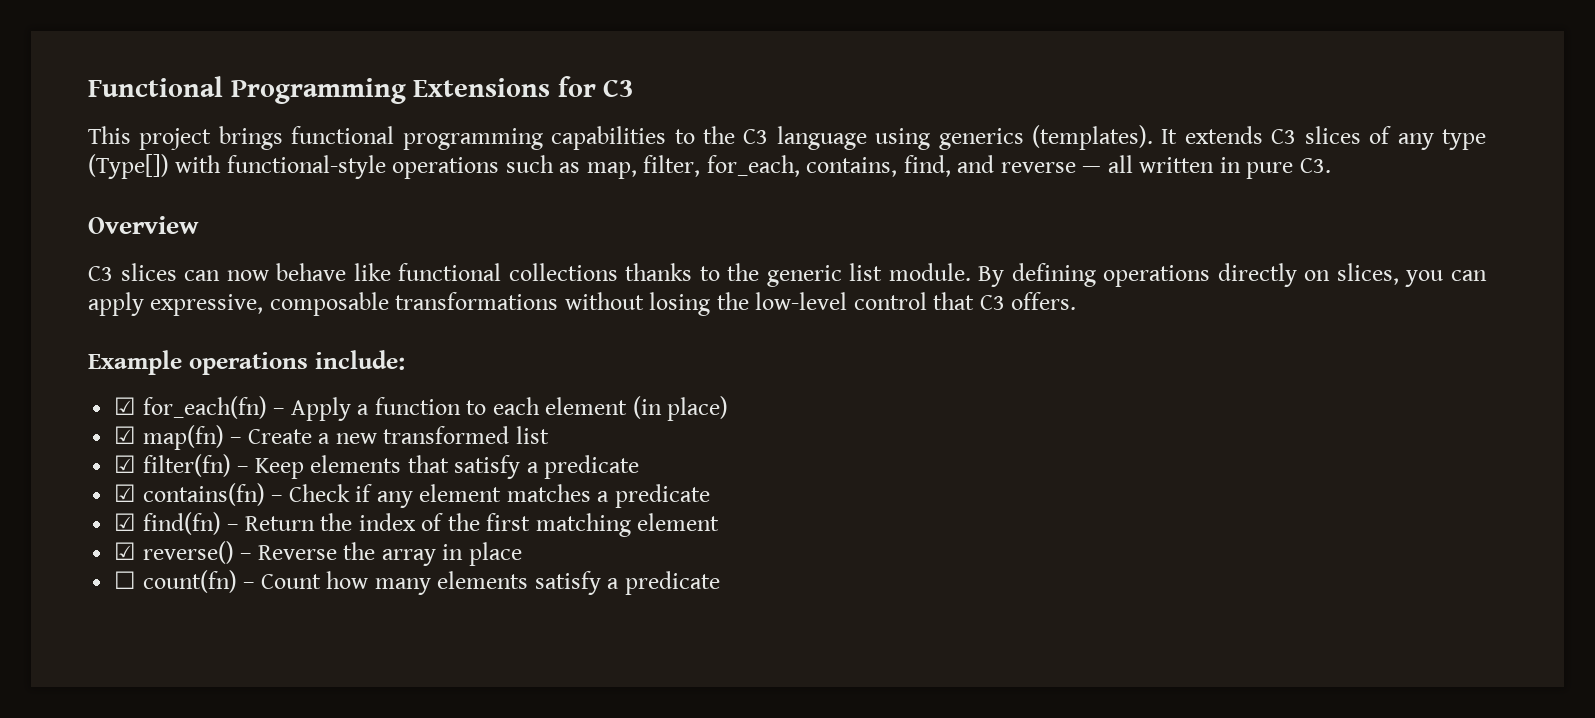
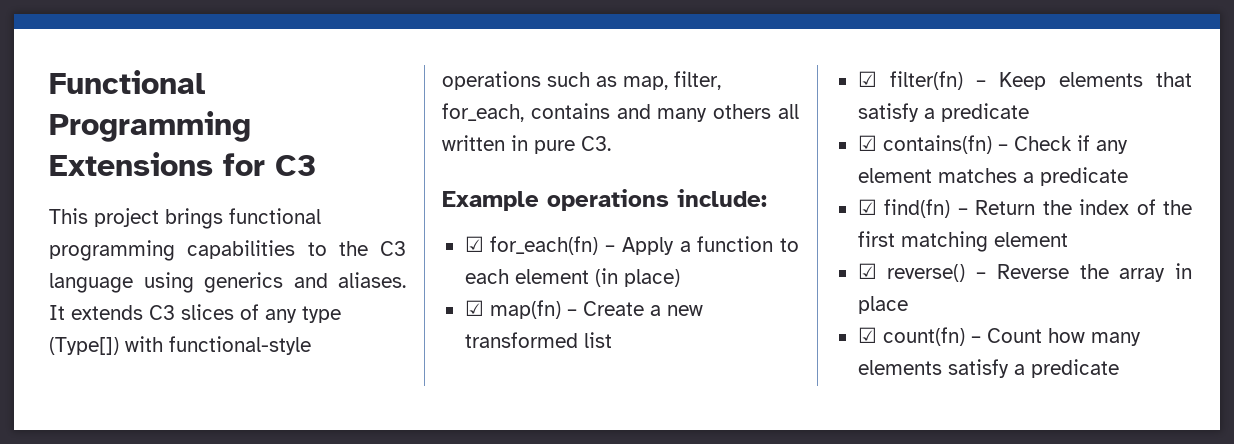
- This project brings functional programming capabilities to the C3 language using generics (templates).
+ This project brings functional programming capabilities to the C3 language using generics and aliases.
- It extends C3 slices of any type (Type[]) with functional-style operations such as map, filter, for_each, contains, find, and reverse — all written in pure C3.
+ It extends C3 slices of any type (Type[]) with functional-style operations such as map, filter, for_each, contains and many others all written in pure C3.
- Overview
- C3 slices can now behave like functional collections thanks to the generic list module. By defining operations directly on slices, you can apply expressive, composable transformations without losing the low-level control that C3 offers.
- ☐ count(fn) – Count how many elements satisfy a predicate
+ ☑ count(fn) – Count how many elements satisfy a predicate

